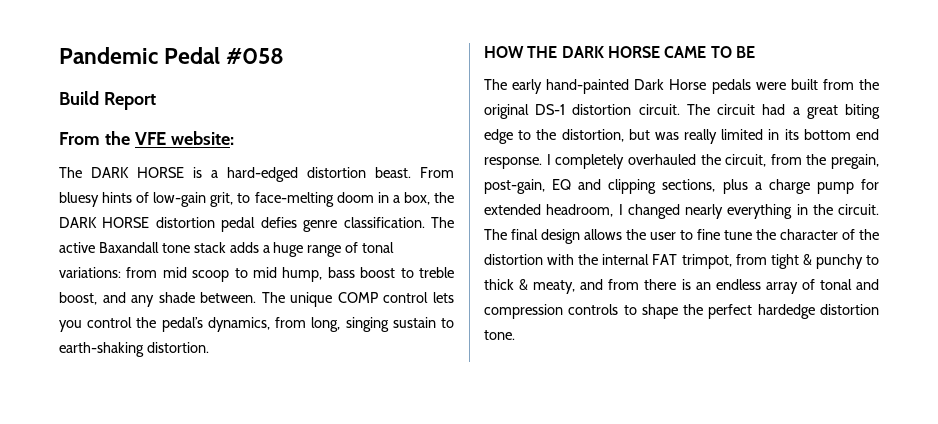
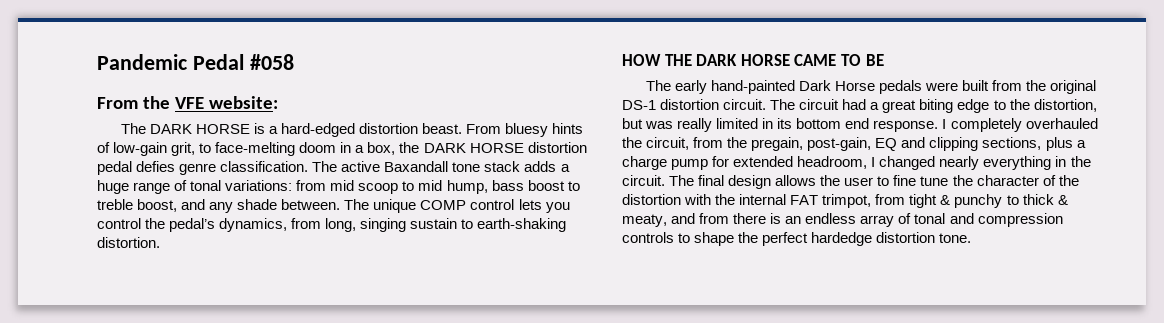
- Build Report

